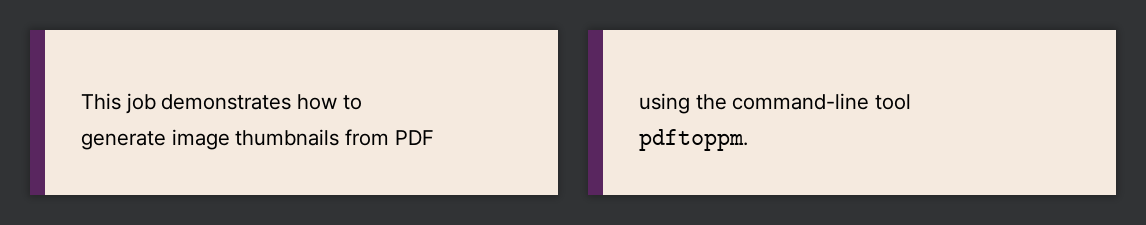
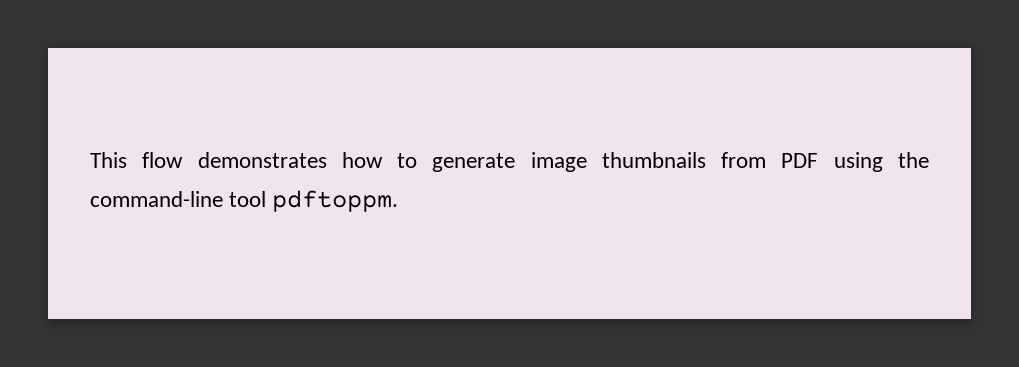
- This job demonstrates how to generate image thumbnails from PDF using the command-line tool pdftoppm.
+ This flow demonstrates how to generate image thumbnails from PDF using the command-line tool pdftoppm.

